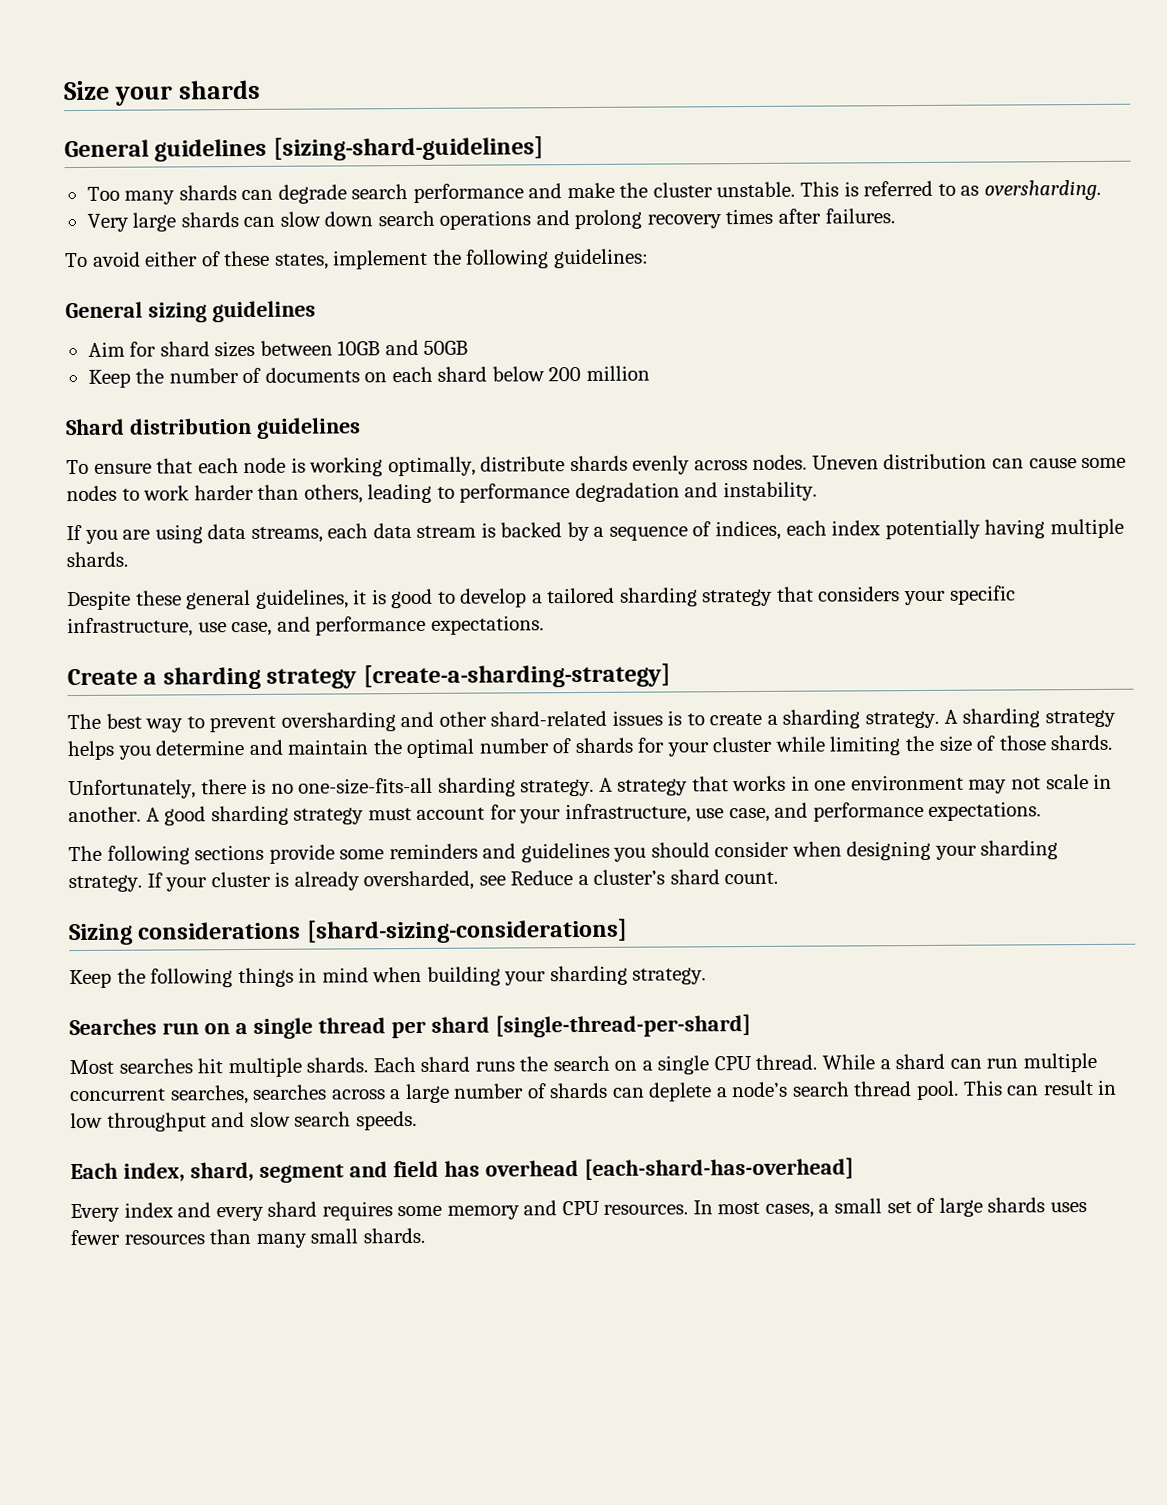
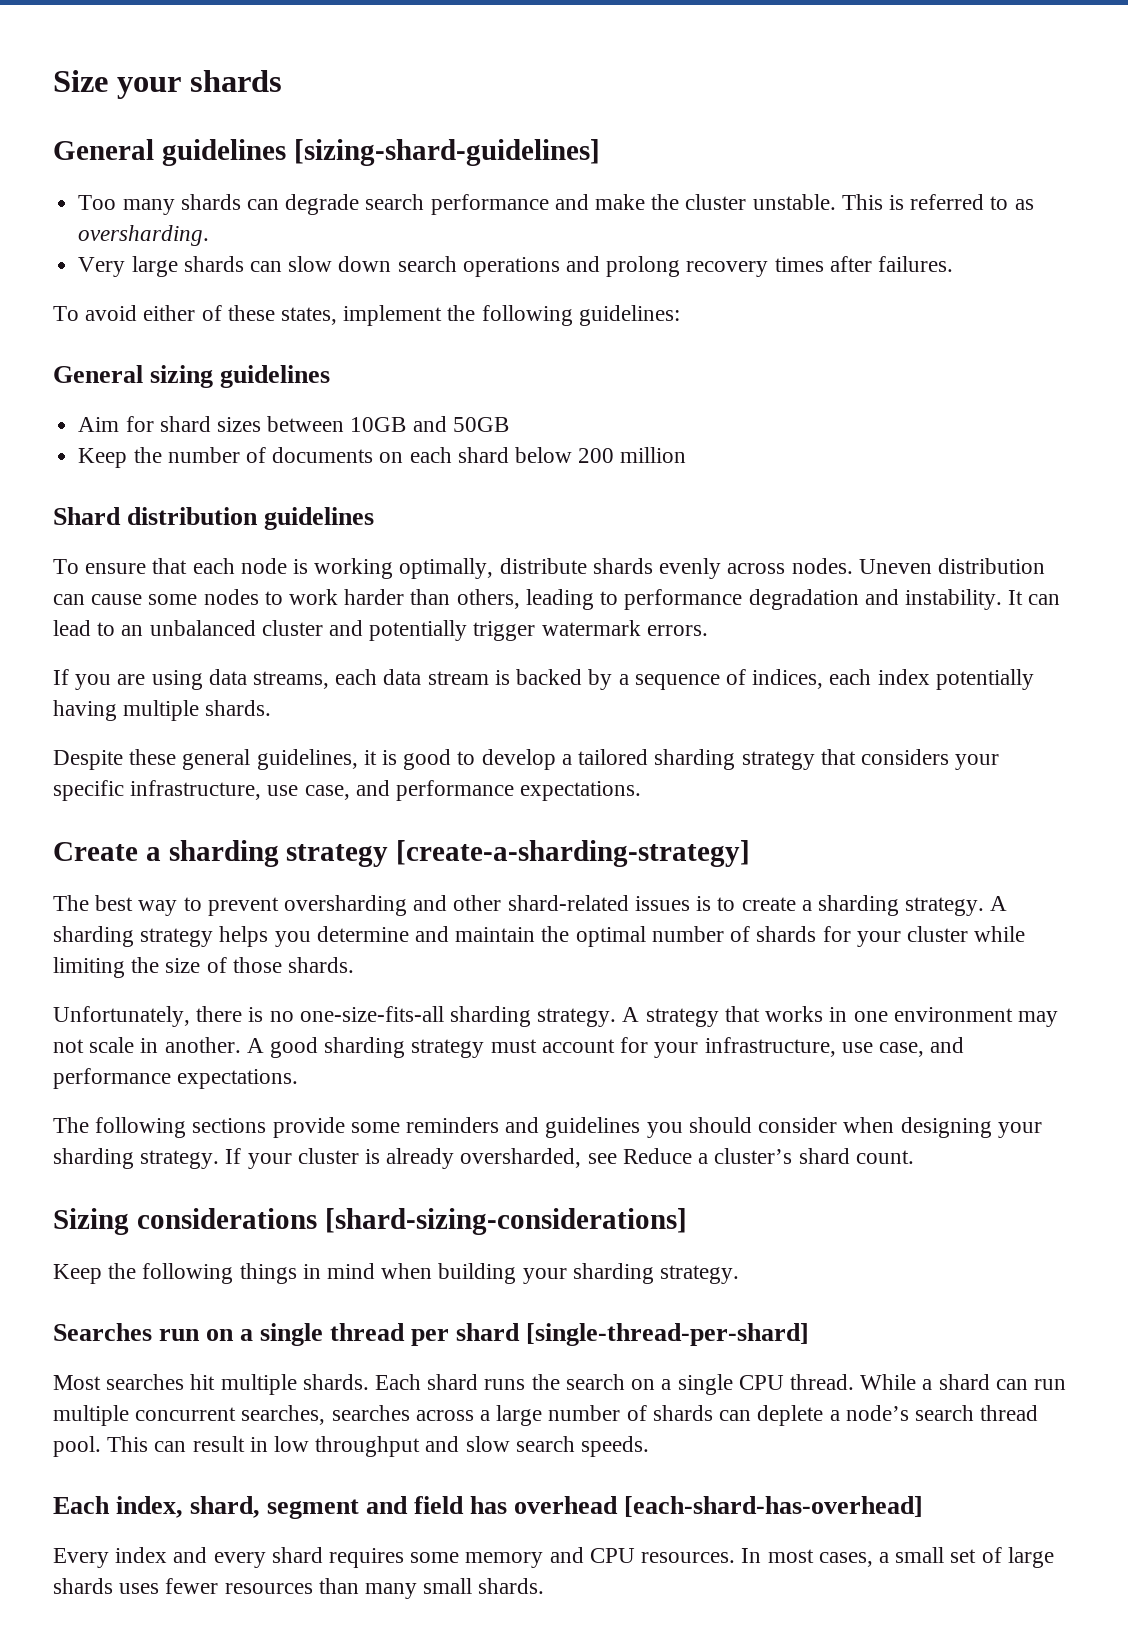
+ It can lead to an unbalanced cluster and potentially trigger watermark errors.

